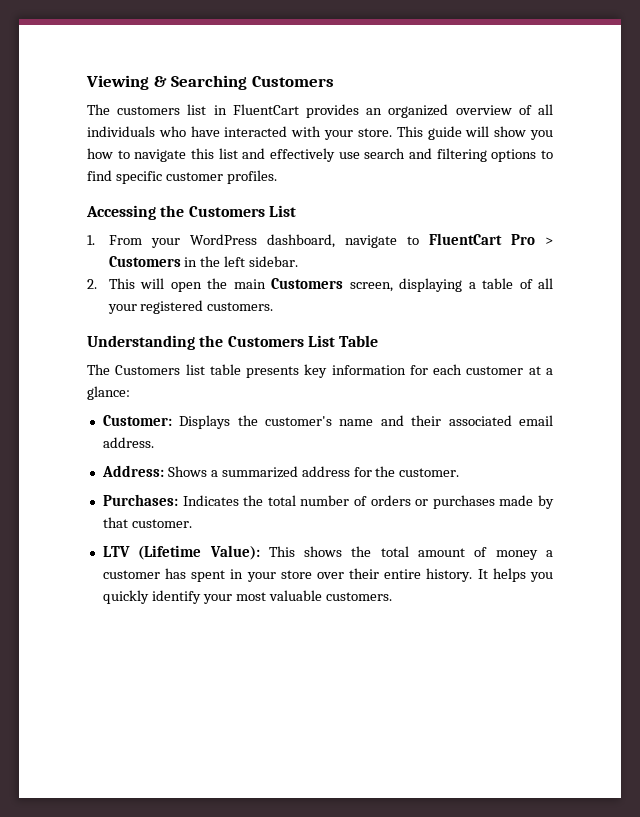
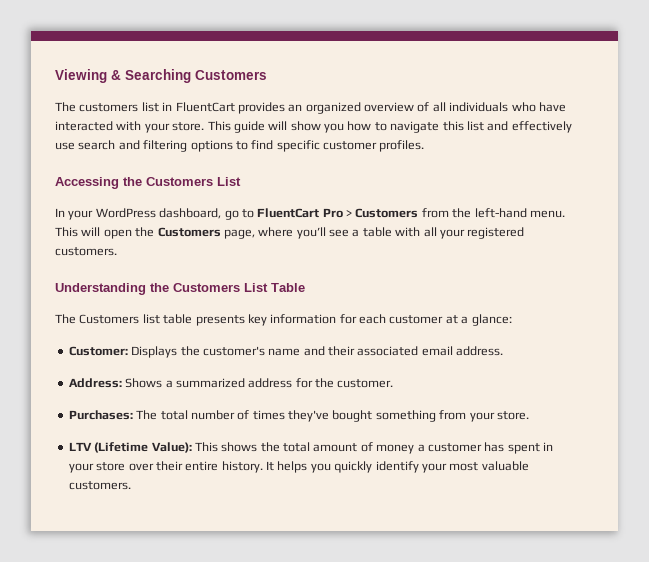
- 1. From your WordPress dashboard, navigate to FluentCart Pro > Customers in the left sidebar.
- 2. This will open the main Customers screen, displaying a table of all your registered customers.
+ In your WordPress dashboard, go to FluentCart Pro > Customers from the left-hand menu. This will open the Customers page, where you’ll see a table with all your registered customers.
- Purchases: Indicates the total number of orders or purchases made by that customer.
+ Purchases: The total number of times they've bought something from your store.

